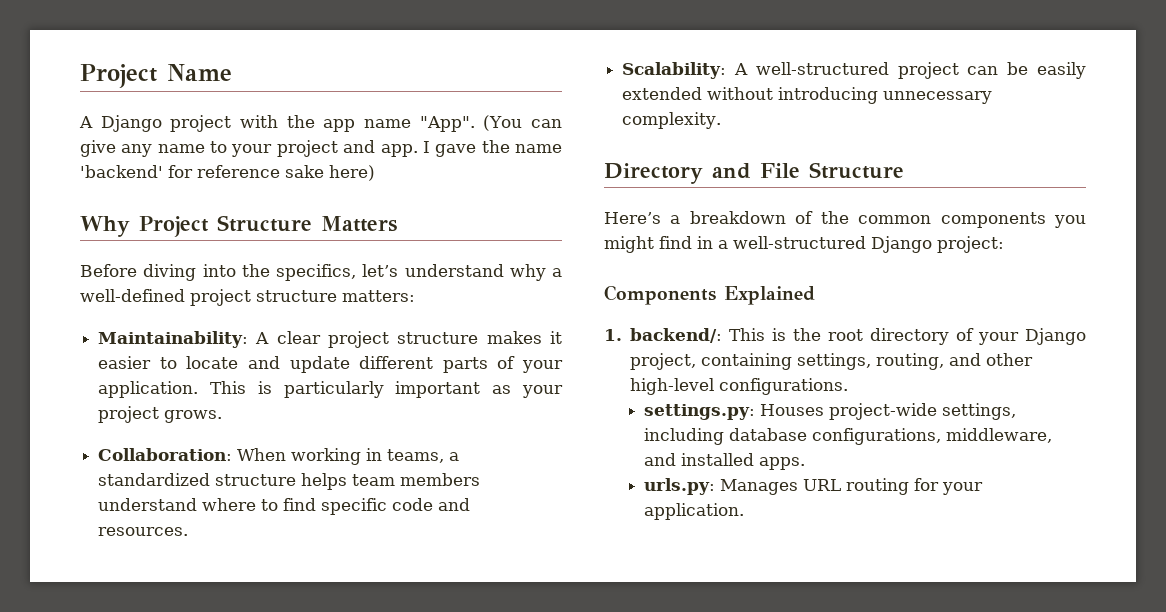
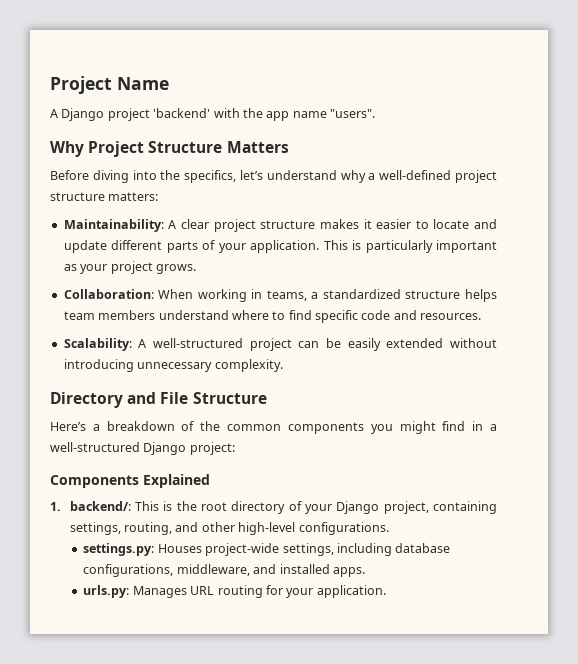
- A Django project with the app name "App". (You can give any name to your project and app. I gave the name 'backend' for reference sake here)
+ A Django project 'backend' with the app name "users".

